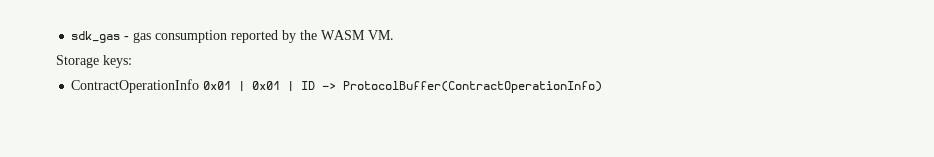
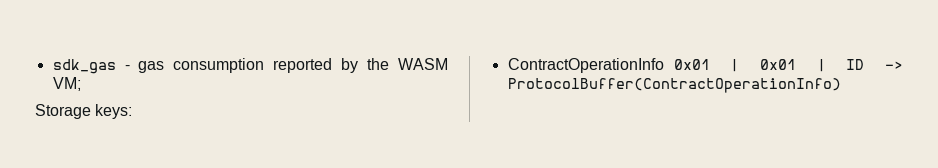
- sdk_gas - gas consumption reported by the WASM VM.
+ sdk_gas - gas consumption reported by the WASM VM;

